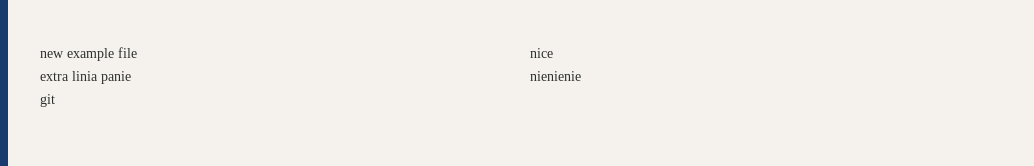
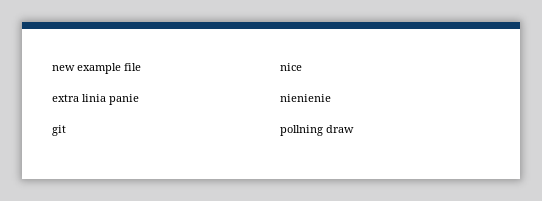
+ pollning draw

